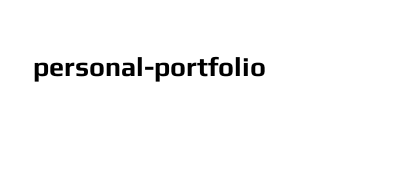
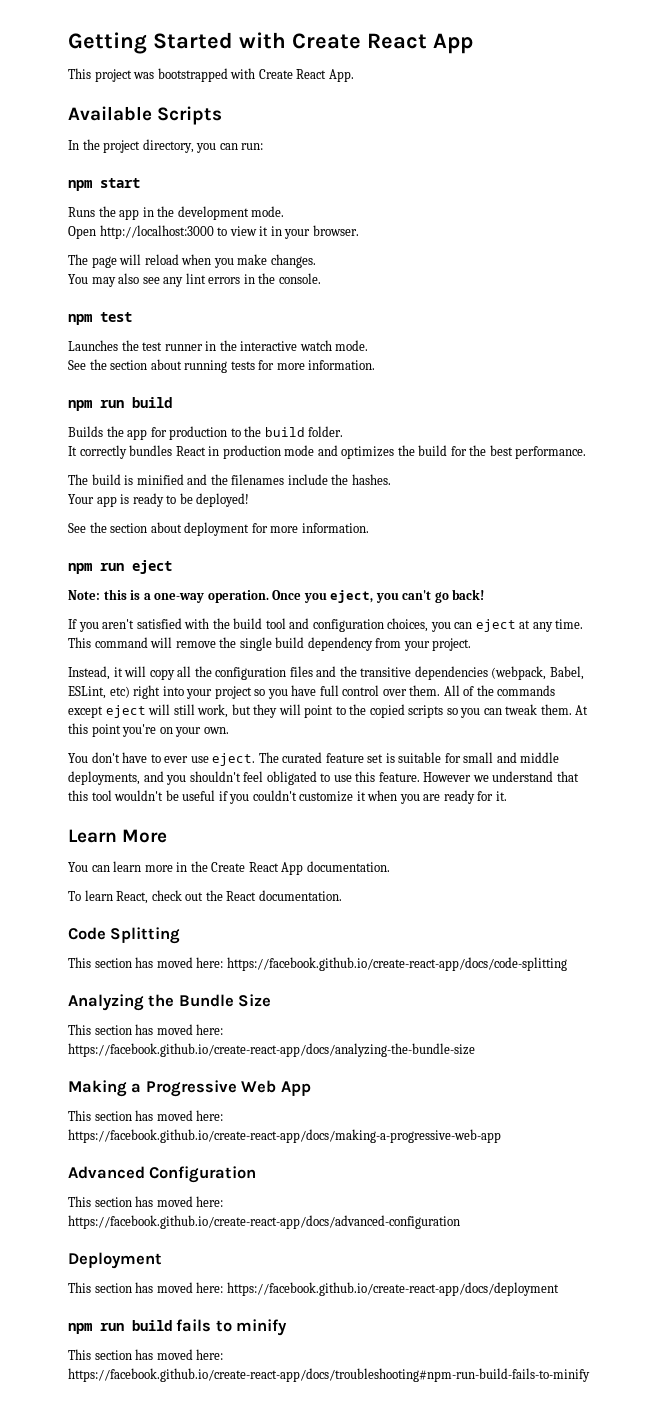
- personal-portfolio
+ Getting Started with Create React App
+ This project was bootstrapped with Create React App.
+ Available Scripts
+ In the project directory, you can run:
+ npm start
+ Runs the app in the development mode.
+ Open http://localhost:3000 to view it in your browser.
+ The page will reload when you make changes.
+ You may also see any lint errors in the console.
+ npm test
+ Launches the test runner in the interactive watch mode.
+ See the section about running tests for more information.
+ npm run build
+ Builds the app for production to the build folder.
+ It correctly bundles React in production mode and optimizes the build for the best performance.
+ The build is minified and the filenames include the hashes.
+ Your app is ready to be deployed!
+ See the section about deployment for more information.
+ npm run eject
+ Note: this is a one-way operation. Once you eject, you can't go back!
+ If you aren't satisfied with the build tool and configuration choices, you can eject at any time. This command will remove the single build dependency from your project.
+ Instead, it will copy all the configuration files and the transitive dependencies (webpack, Babel, ESLint, etc) right into your project so you have full control over them. All of the commands except eject will still work, but they will point to the copied scripts so you can tweak them. At this point you're on your own.
+ You don't have to ever use eject. The curated feature set is suitable for small and middle deployments, and you shouldn't feel obligated to use this feature. However we understand that this tool wouldn't be useful if you couldn't customize it when you are ready for it.
+ Learn More
+ You can learn more in the Create React App documentation.
+ To learn React, check out the React documentation.
+ Code Splitting
+ This section has moved here: https://facebook.github.io/create-react-app/docs/code-splitting
+ Analyzing the Bundle Size
+ This section has moved here: https://facebook.github.io/create-react-app/docs/analyzing-the-bundle-size
+ Making a Progressive Web App
+ This section has moved here: https://facebook.github.io/create-react-app/docs/making-a-progressive-web-app
+ Advanced Configuration
+ This section has moved here: https://facebook.github.io/create-react-app/docs/advanced-configuration
+ Deployment
+ This section has moved here: https://facebook.github.io/create-react-app/docs/deployment
+ npm run build fails to minify
+ This section has moved here: https://facebook.github.io/create-react-app/docs/troubleshooting#npm-run-build-fails-to-minify

